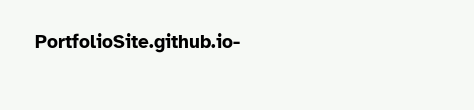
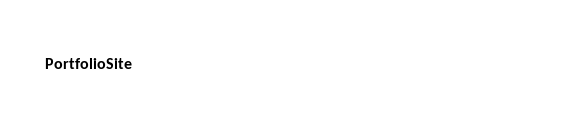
- PortfolioSite.github.io-
+ PortfolioSite

